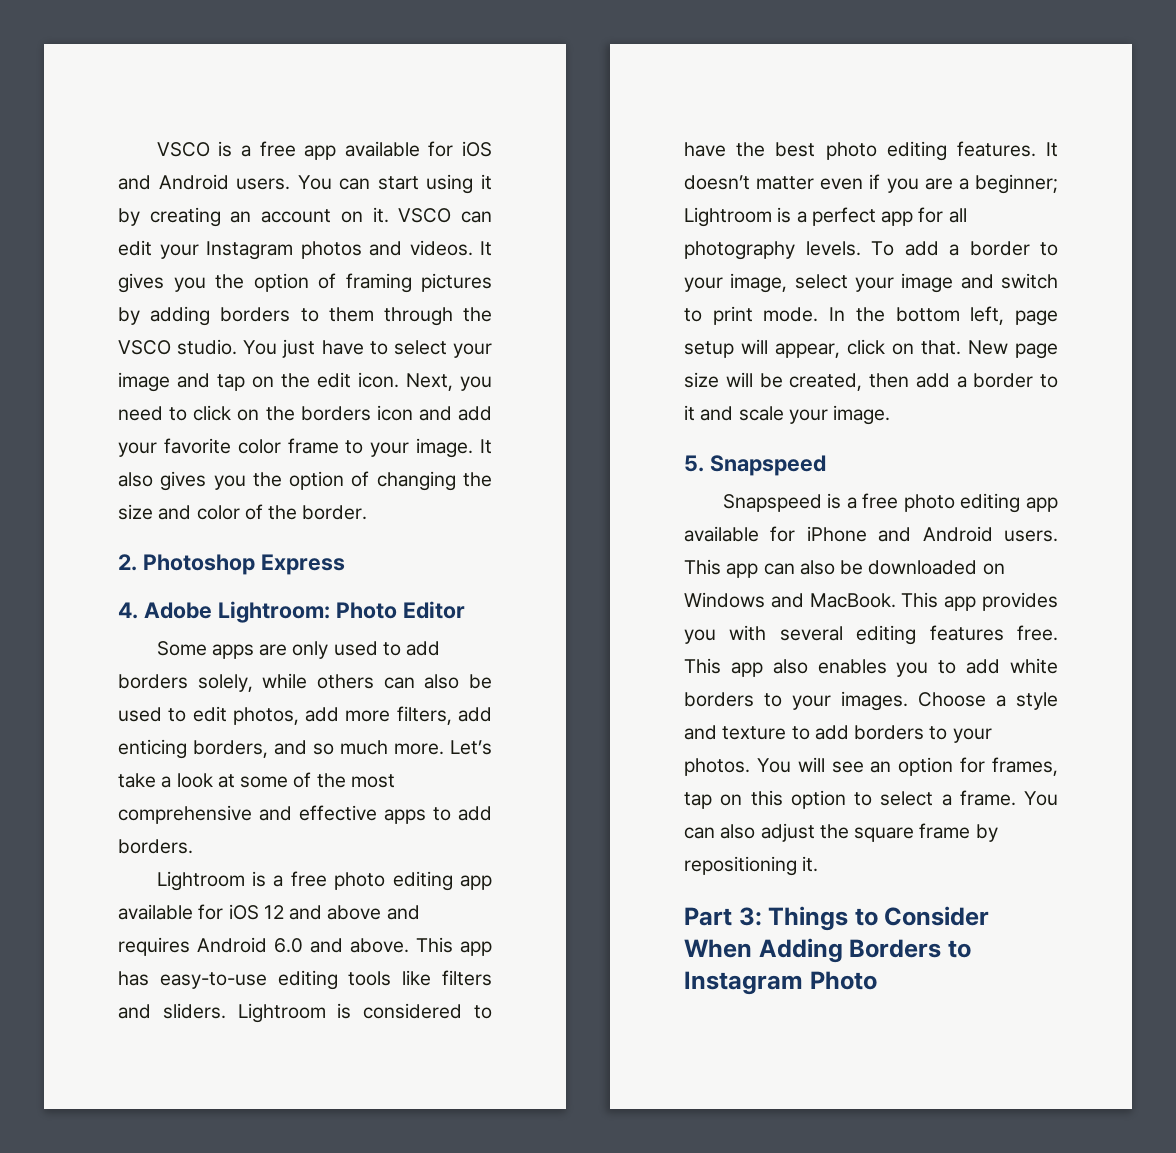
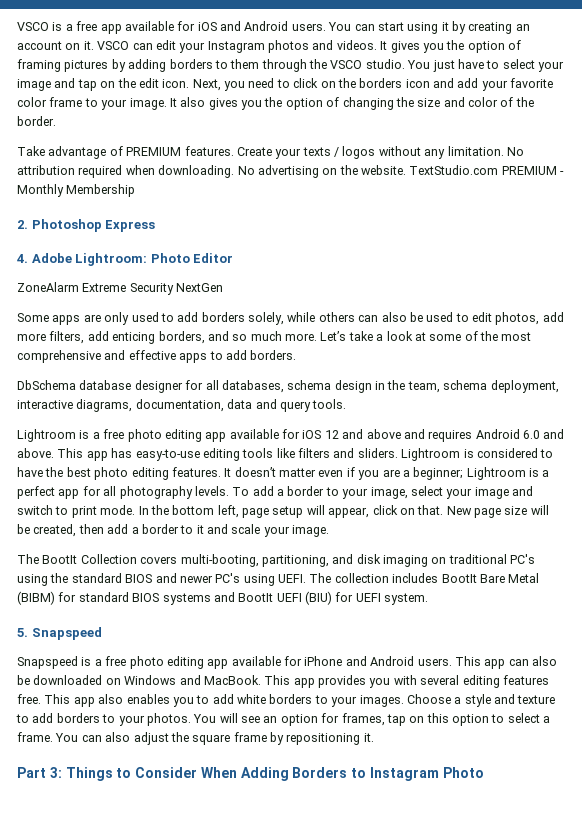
+ Take advantage of PREMIUM features. Create your texts / logos without any limitation. No attribution required when downloading. No advertising on the website. TextStudio.com PREMIUM - Monthly Membership
+ ZoneAlarm Extreme Security NextGen
+ DbSchema database designer for all databases, schema design in the team, schema deployment, interactive diagrams, documentation, data and query tools.
+ The BootIt Collection covers multi-booting, partitioning, and disk imaging on traditional PC's using the standard BIOS and newer PC's using UEFI. The collection includes BootIt Bare Metal (BIBM) for standard BIOS systems and BootIt UEFI (BIU) for UEFI system.

